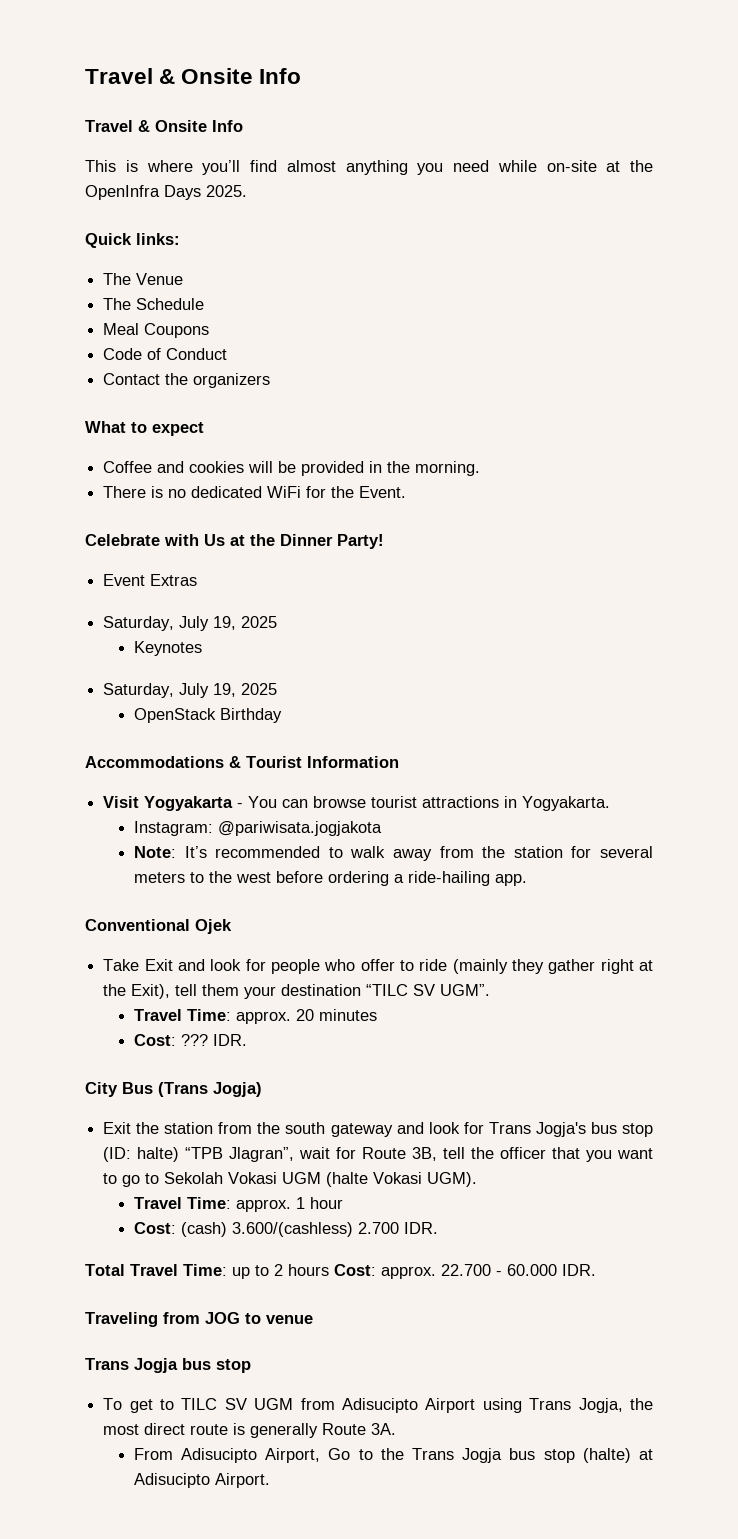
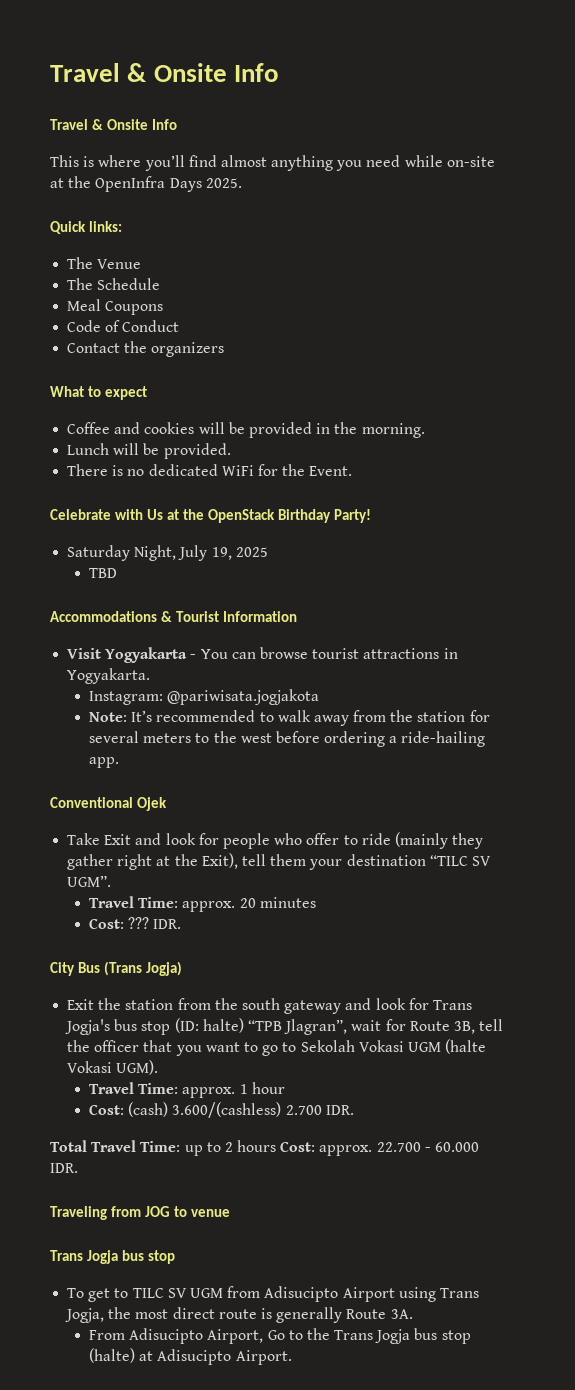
+ Lunch will be provided.
- Celebrate with Us at the Dinner Party!
+ Celebrate with Us at the OpenStack Birthday Party!
- Event Extras
- Saturday, July 19, 2025
- Keynotes
- Saturday, July 19, 2025
- OpenStack Birthday
+ Saturday Night, July 19, 2025
+ TBD

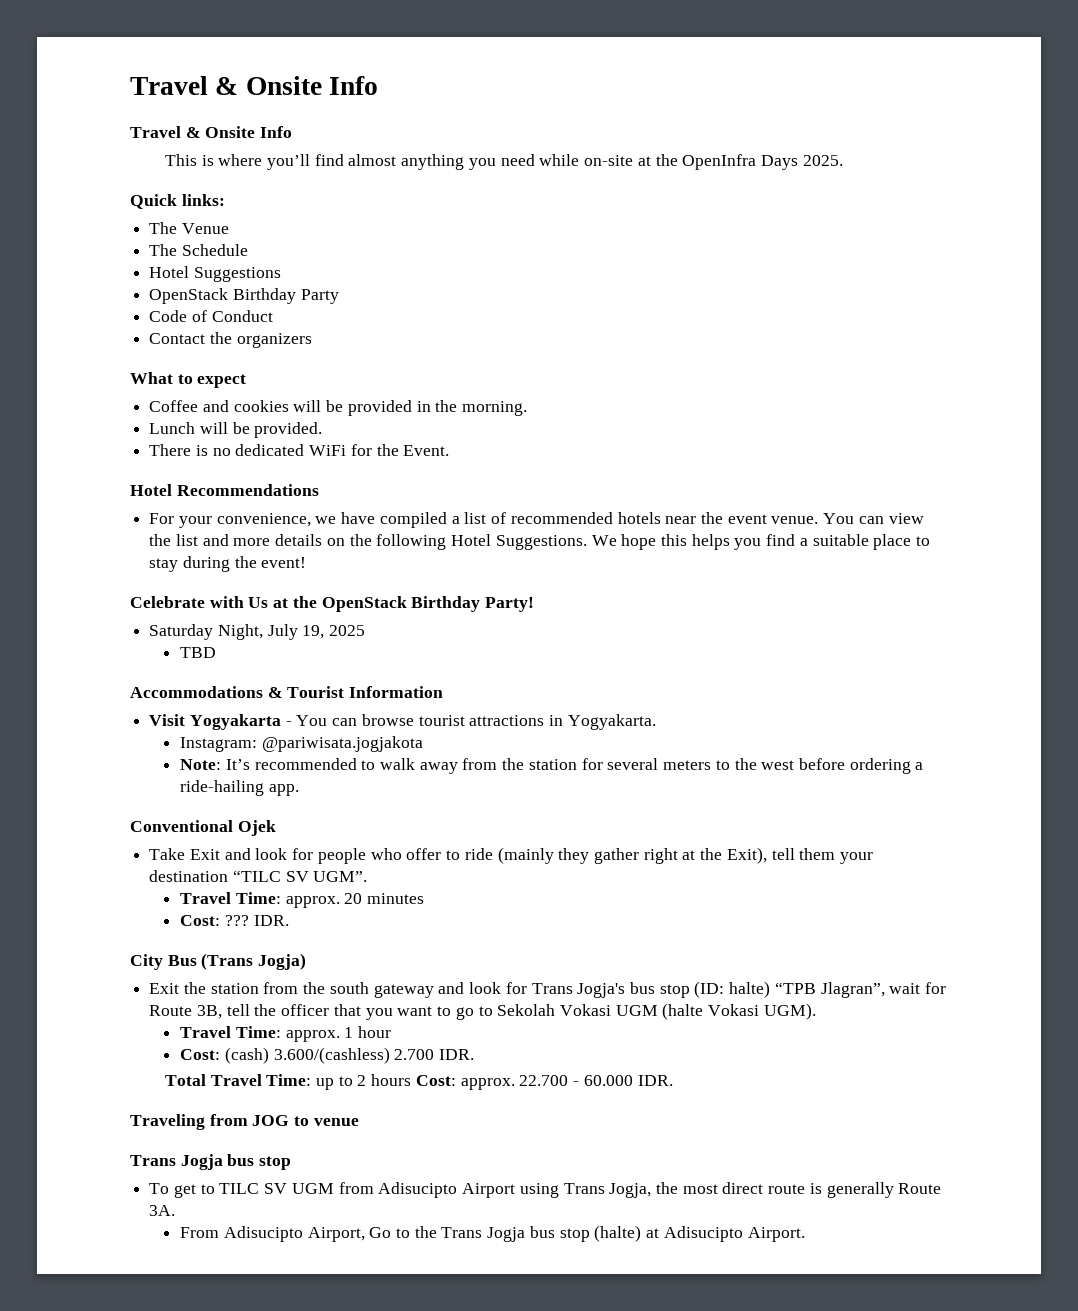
- Meal Coupons
+ Hotel Suggestions
+ OpenStack Birthday Party
+ Hotel Recommendations
+ For your convenience, we have compiled a list of recommended hotels near the event venue. You can view the list and more details on the following Hotel Suggestions. We hope this helps you find a suitable place to stay during the event!

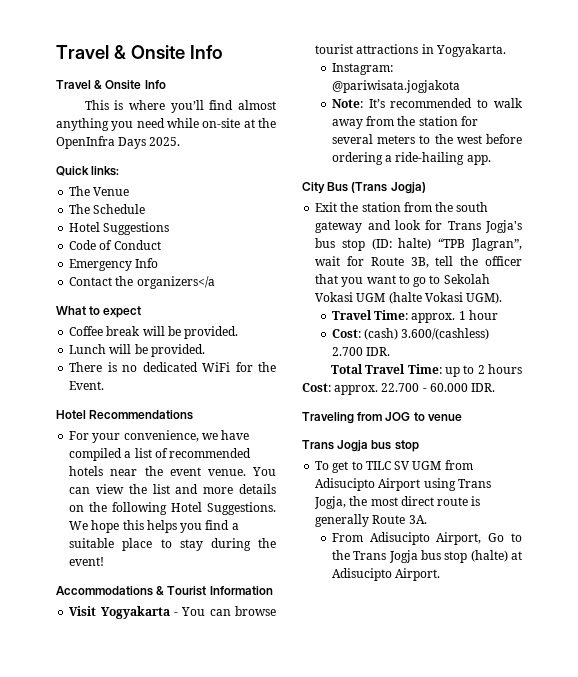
- OpenStack Birthday Party
+ Emergency Info
- Contact the organizers
+ Contact the organizers</a
- Coffee and cookies will be provided in the morning.
+ Coffee break will be provided.
- Celebrate with Us at the OpenStack Birthday Party!
- Saturday Night, July 19, 2025
- TBD
- Conventional Ojek
- Take Exit and look for people who offer to ride (mainly they gather right at the Exit), tell them your destination “TILC SV UGM”.
- Travel Time: approx. 20 minutes
- Cost: ??? IDR.

